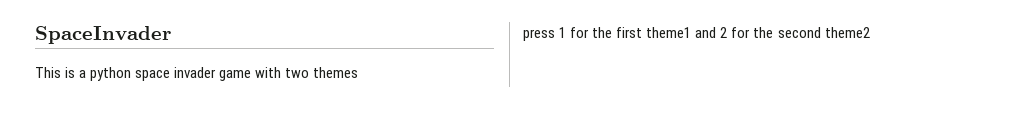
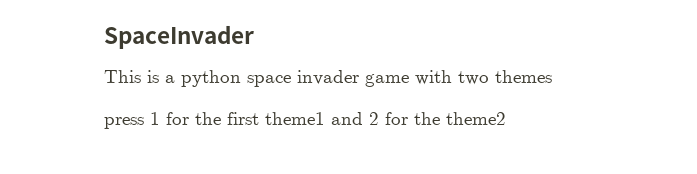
- press 1 for the first theme1 and 2 for the second theme2
+ press 1 for the first theme1 and 2 for the theme2

